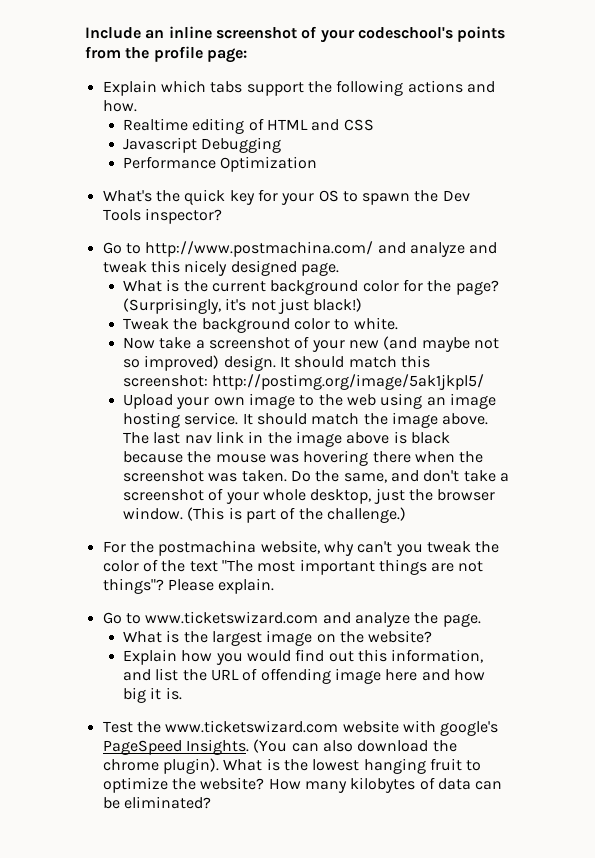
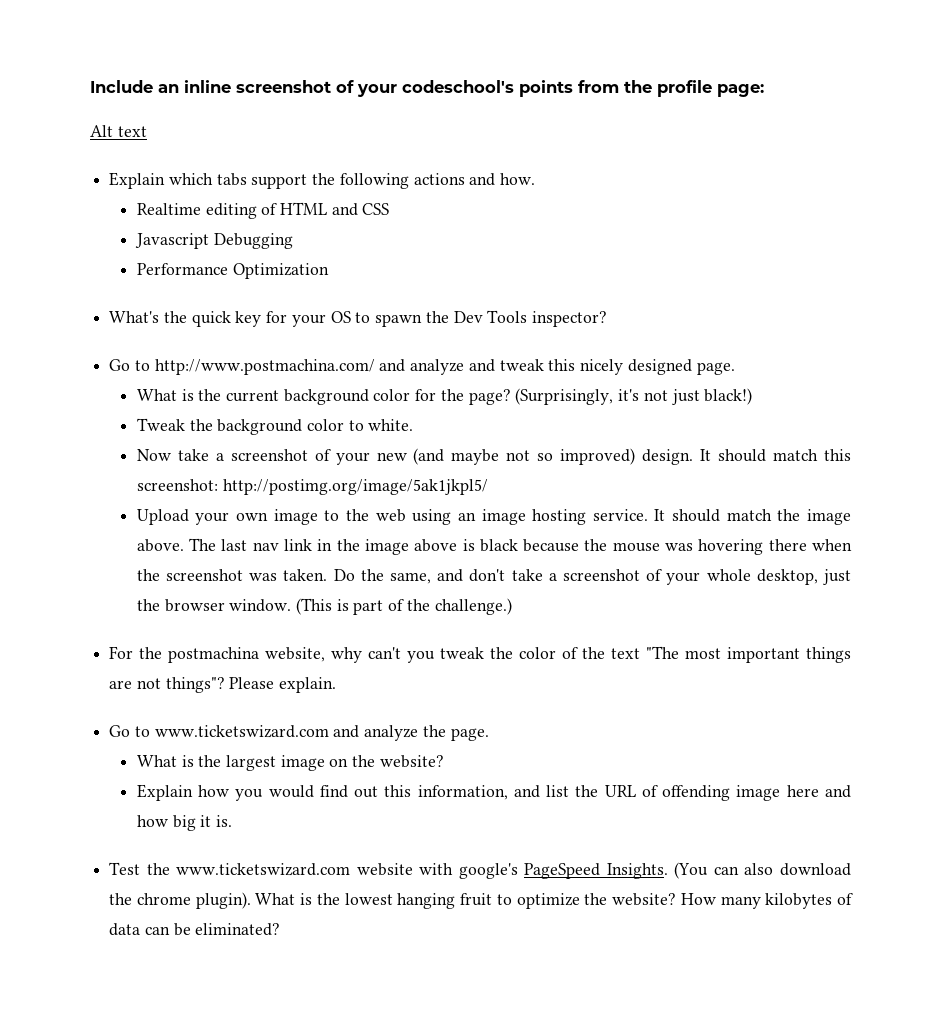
+ Alt text

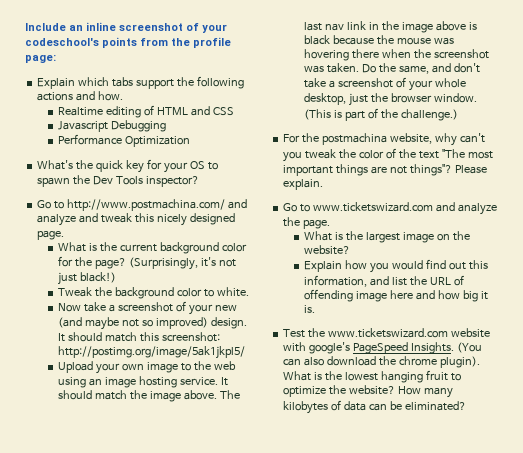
- Alt text

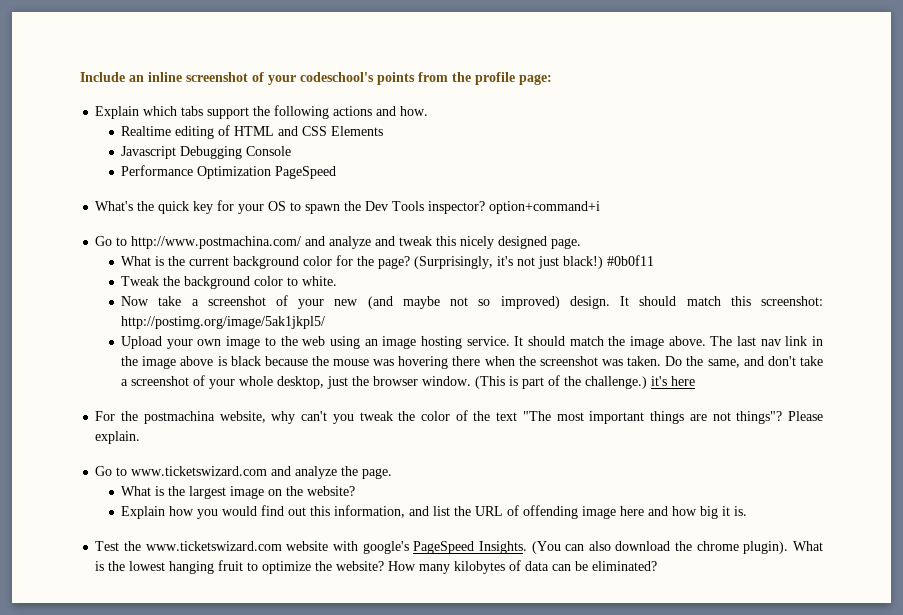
- Realtime editing of HTML and CSS
+ Realtime editing of HTML and CSS Elements
- Javascript Debugging
+ Javascript Debugging Console
- Performance Optimization
+ Performance Optimization PageSpeed
- What's the quick key for your OS to spawn the Dev Tools inspector?
+ What's the quick key for your OS to spawn the Dev Tools inspector? option+command+i
+ #0b0f11
- (This is part of the challenge.)
+ (This is part of the challenge.) it's here

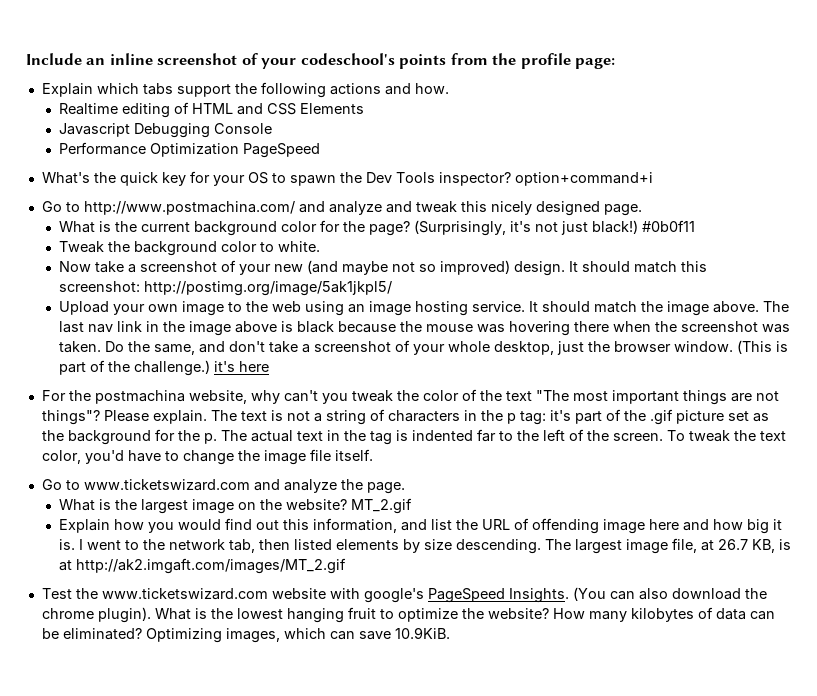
+ The text is not a string of characters in the p tag: it's part of the .gif picture set as the background for the p. The actual text in the tag is indented far to the left of the screen. To tweak the text color, you'd have to change the image file itself.
+ MT_2.gif
+ I went to the network tab, then listed elements by size descending. The largest image file, at 26.7 KB, is at http://ak2.imgaft.com/images/MT_2.gif
+ Optimizing images, which can save 10.9KiB.

